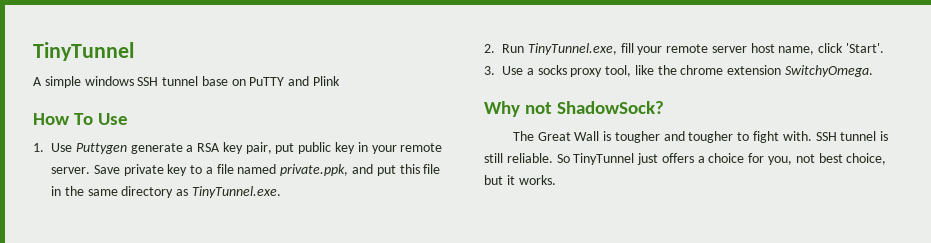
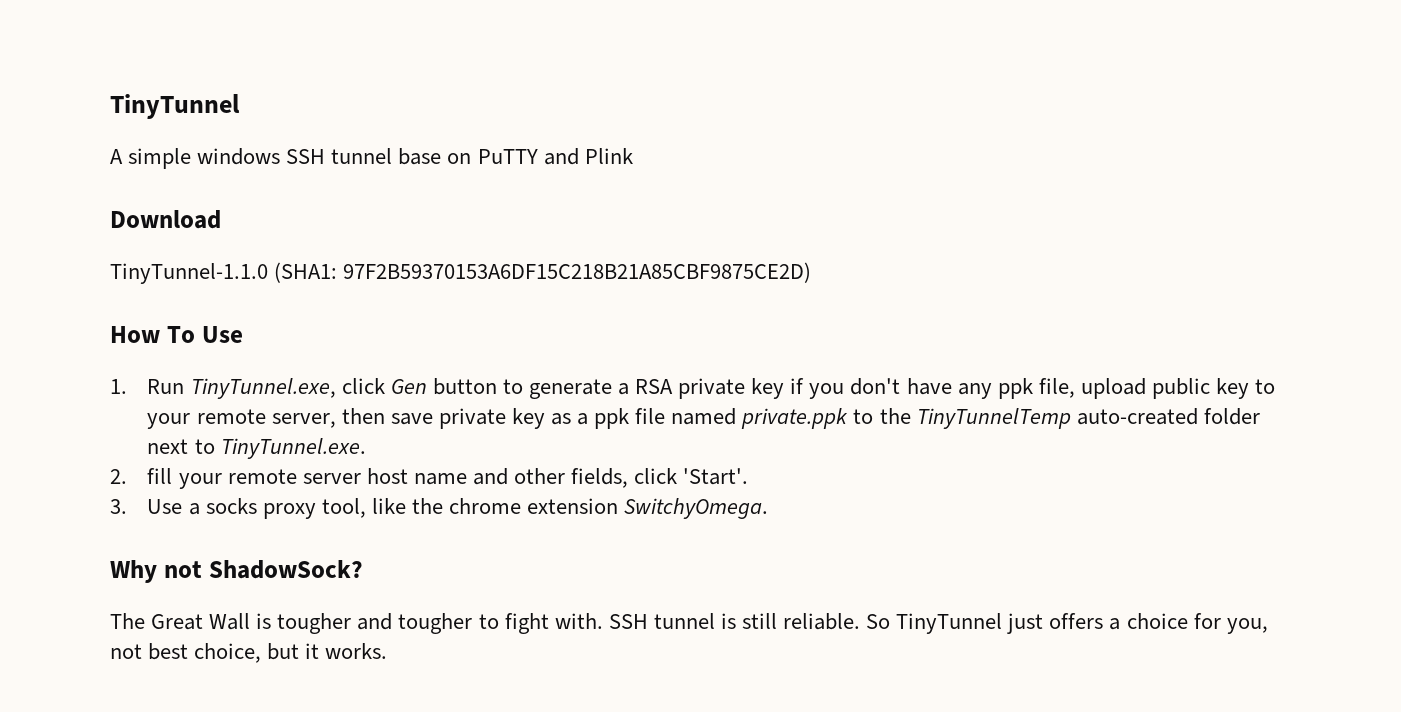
+ Download
+ TinyTunnel-1.1.0 (SHA1: 97F2B59370153A6DF15C218B21A85CBF9875CE2D)
- 1. Use Puttygen generate a RSA key pair, put public key in your remote server. Save private key to a file named private.ppk, and put this file in the same directory as TinyTunnel.exe.
+ 1. Run TinyTunnel.exe, click Gen button to generate a RSA private key if you don't have any ppk file, upload public key to your remote server, then save private key as a ppk file named private.ppk to the TinyTunnelTemp auto-created folder next to TinyTunnel.exe.
- 2. Run TinyTunnel.exe, fill your remote server host name, click 'Start'.
+ 2. fill your remote server host name and other fields, click 'Start'.

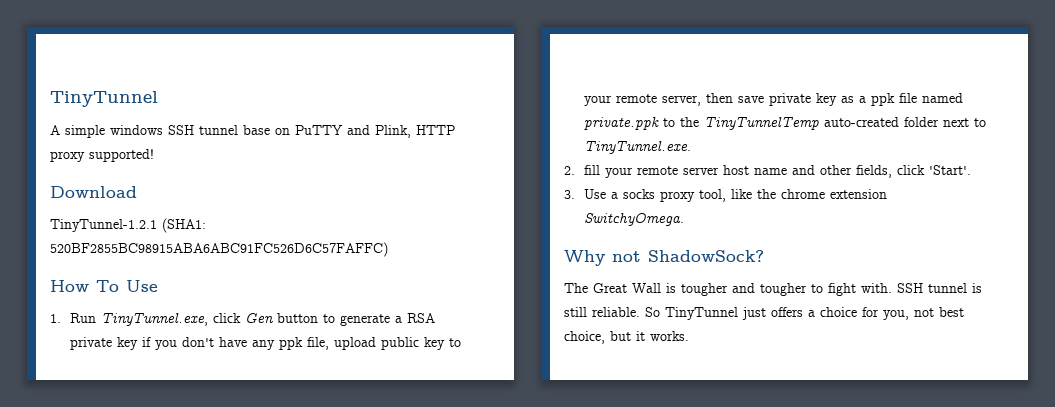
- A simple windows SSH tunnel base on PuTTY and Plink
+ A simple windows SSH tunnel base on PuTTY and Plink, HTTP proxy supported!
  Download
- TinyTunnel-1.1.0 (SHA1: 97F2B59370153A6DF15C218B21A85CBF9875CE2D)
+ TinyTunnel-1.2.1 (SHA1: 520BF2855BC98915ABA6ABC91FC526D6C57FAFFC)

